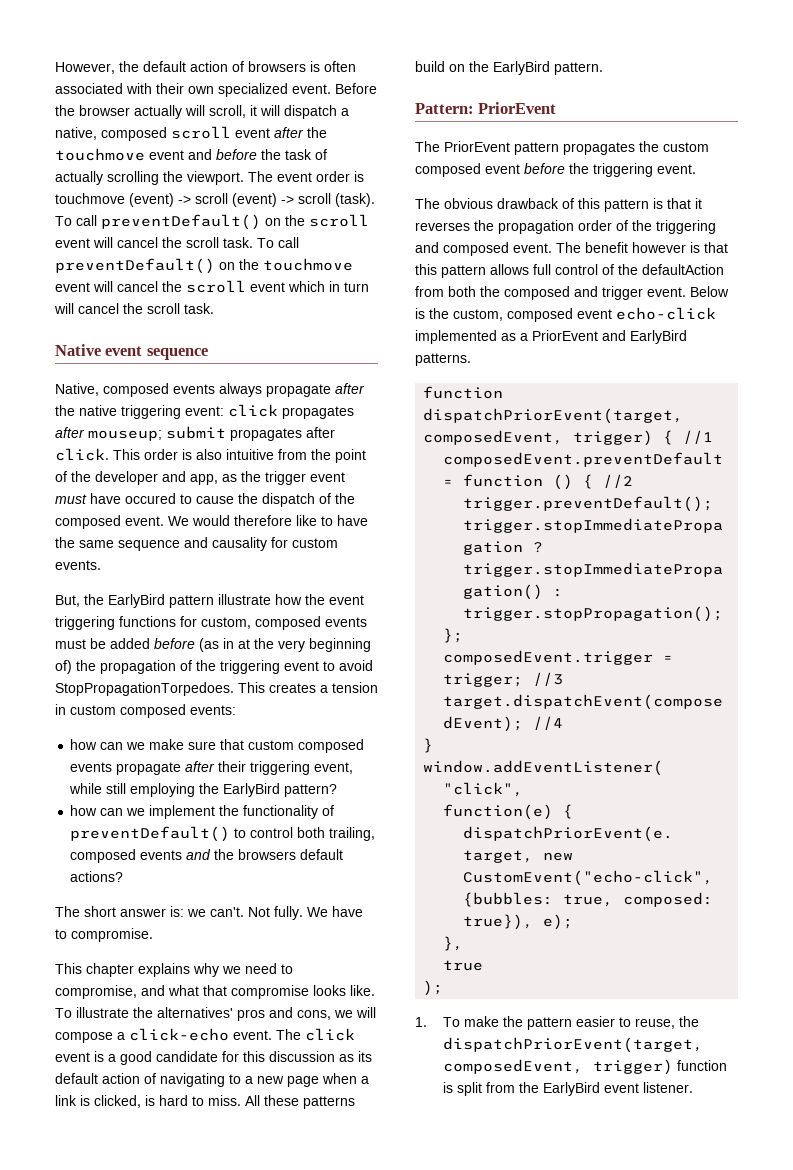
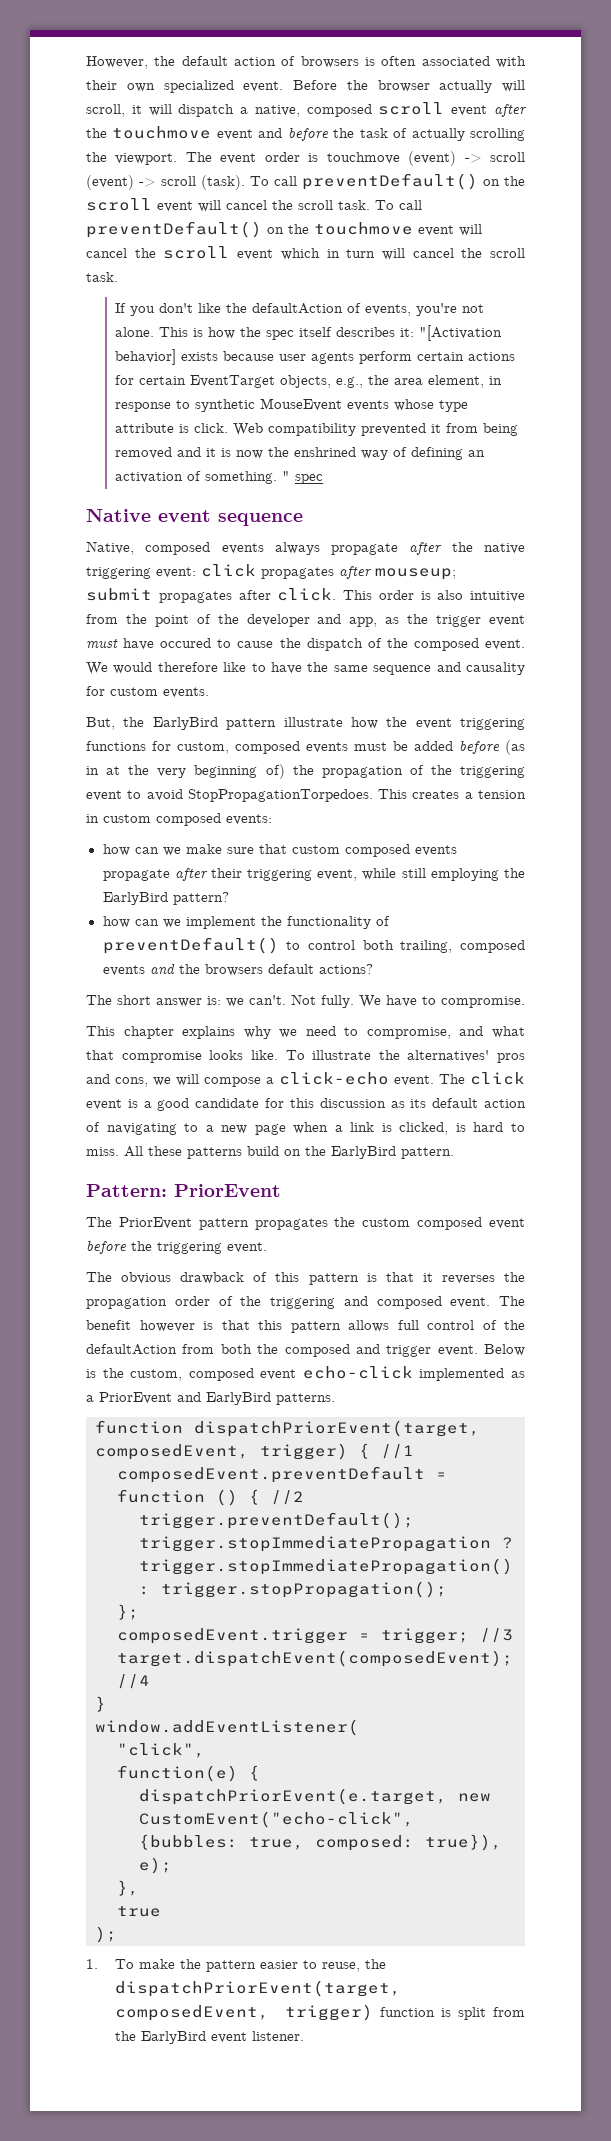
+ If you don't like the defaultAction of events, you're not alone. This is how the spec itself describes it: "[Activation behavior] exists because user agents perform certain actions for certain EventTarget objects, e.g., the area element, in response to synthetic MouseEvent events whose type attribute is click. Web compatibility prevented it from being removed and it is now the enshrined way of defining an activation of something. " spec

